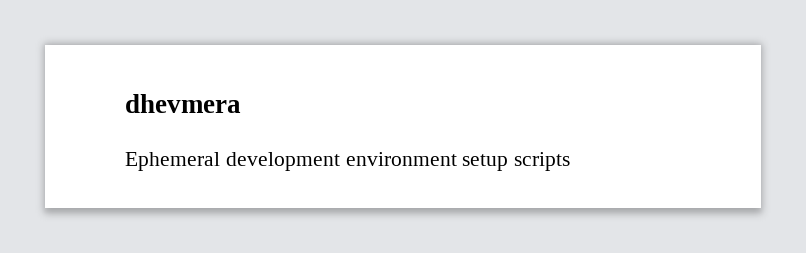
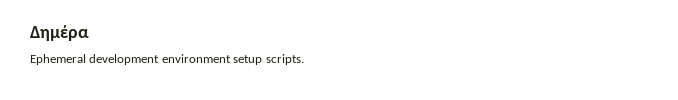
- dhevmera
+ Δημέρα
- Ephemeral development environment setup scripts
+ Ephemeral development environment setup scripts.

